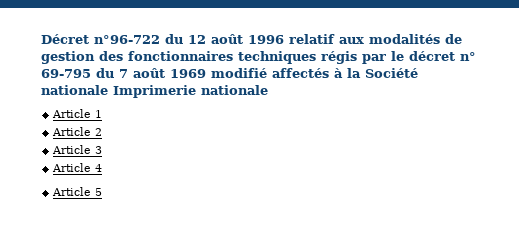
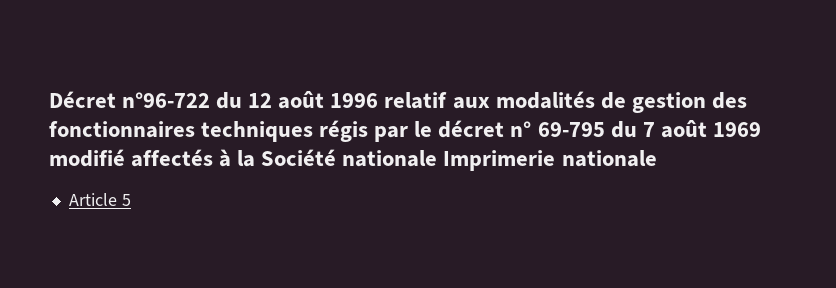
- Article 1
- Article 2
- Article 3
- Article 4

